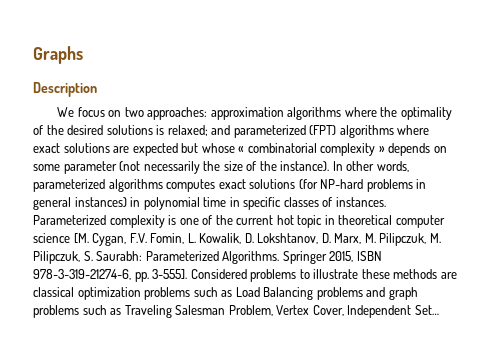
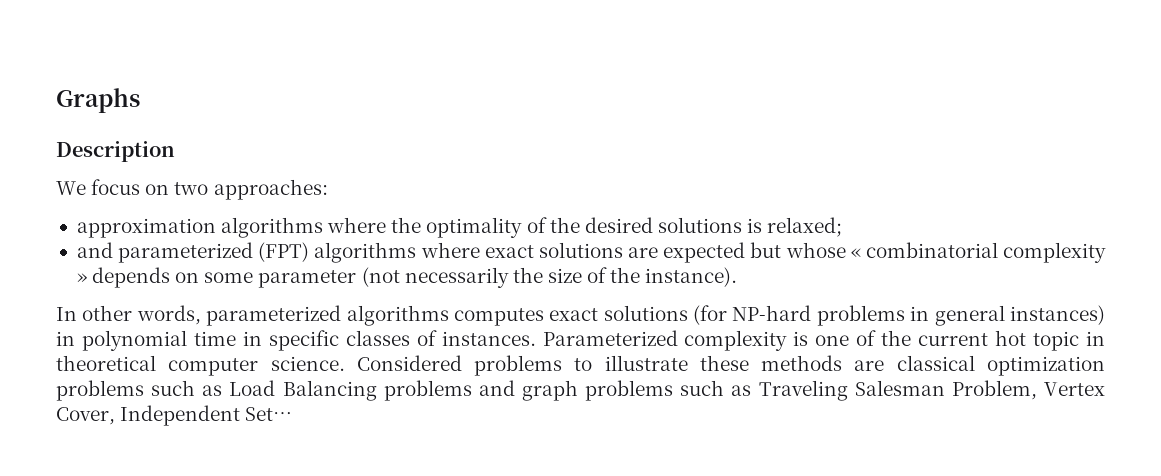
- We focus on two approaches: approximation algorithms where the optimality of the desired solutions is relaxed; and parameterized (FPT) algorithms where exact solutions are expected but whose « combinatorial complexity » depends on some parameter (not necessarily the size of the instance). In other words, parameterized algorithms computes exact solutions (for NP-hard problems in general instances) in polynomial time in specific classes of instances.
+ We focus on two approaches:
+ approximation algorithms where the optimality of the desired solutions is relaxed;
+ and parameterized (FPT) algorithms where exact solutions are expected but whose « combinatorial complexity » depends on some parameter (not necessarily the size of the instance).
+ In other words, parameterized algorithms computes exact solutions (for NP-hard problems in general instances) in polynomial time in specific classes of instances.
- Parameterized complexity is one of the current hot topic in theoretical computer science [M. Cygan, F.V. Fomin, L. Kowalik, D. Lokshtanov, D. Marx, M. Pilipczuk, M. Pilipczuk, S. Saurabh: Parameterized Algorithms. Springer 2015, ISBN 978-3-319-21274-6, pp. 3-555].
+ Parameterized complexity is one of the current hot topic in theoretical computer science.

